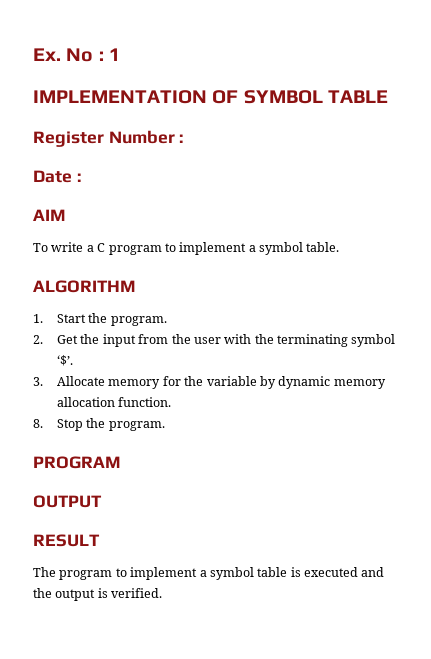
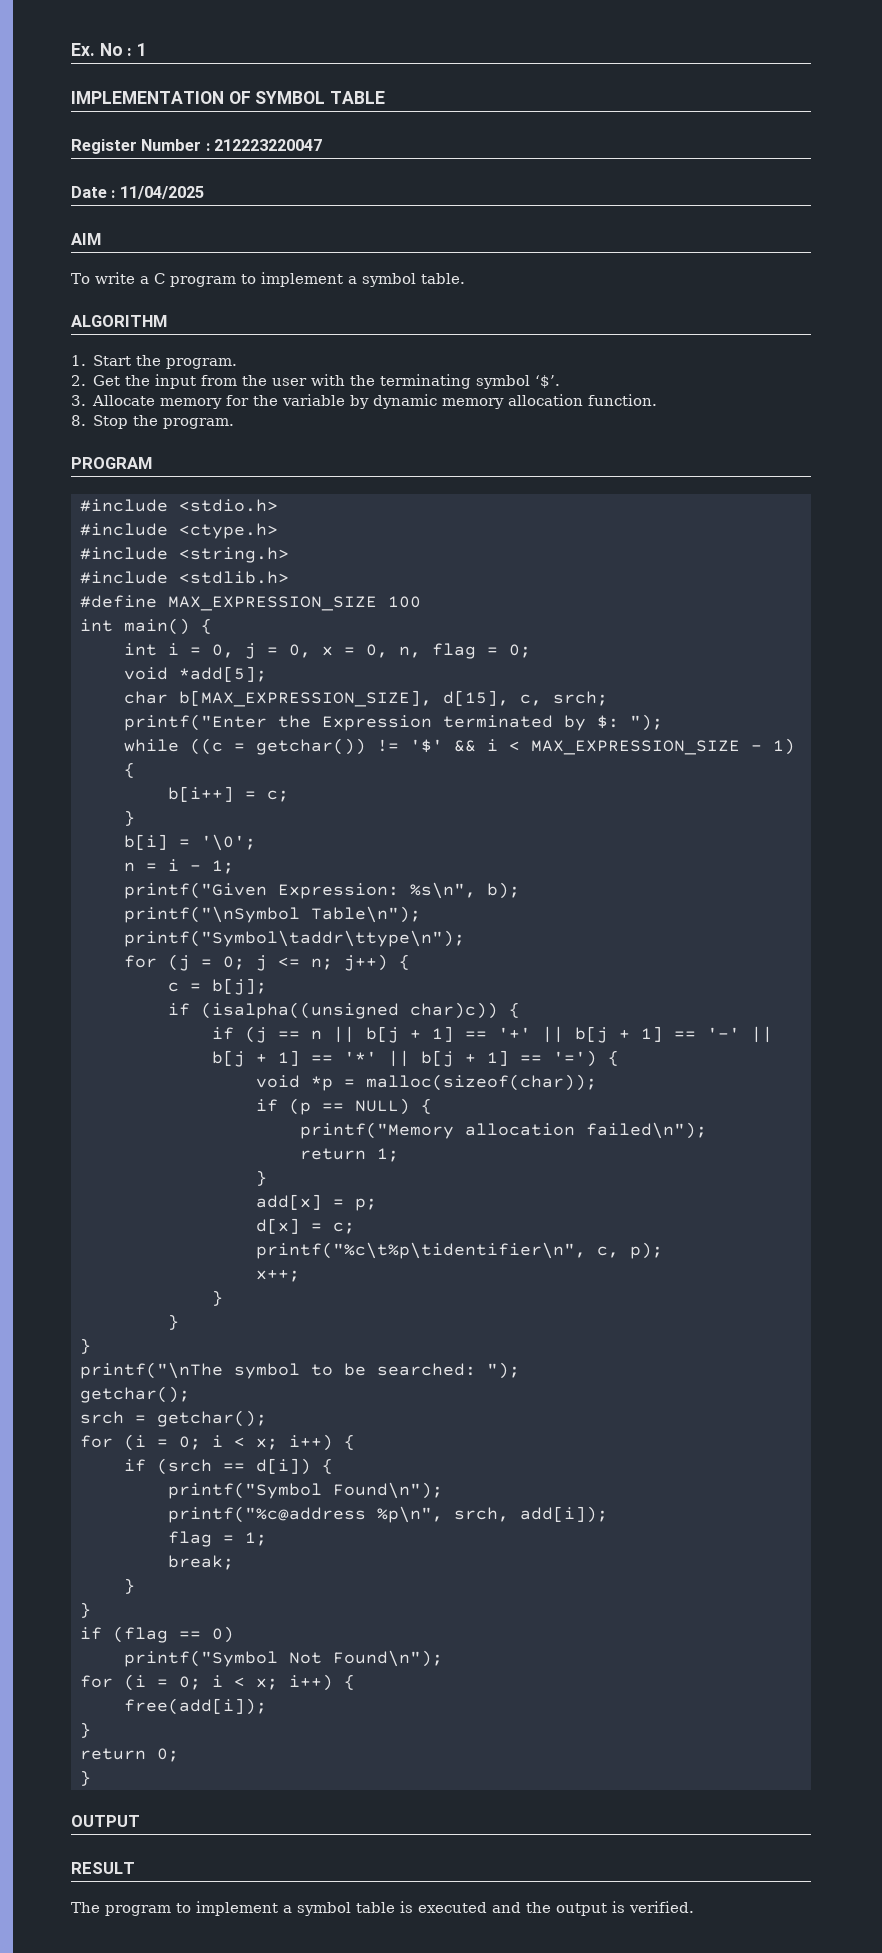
- Register Number :
+ Register Number : 212223220047
- Date :
+ Date : 11/04/2025
+ #include <stdio.h>
+ #include <ctype.h>
+ #include <string.h>
+ #include <stdlib.h>
+ #define MAX_EXPRESSION_SIZE 100
+ int main() {
+ int i = 0, j = 0, x = 0, n, flag = 0;
+ void *add[5];
+ char b[MAX_EXPRESSION_SIZE], d[15], c, srch;
+ printf("Enter the Expression terminated by $: ");
+ while ((c = getchar()) != '$' && i < MAX_EXPRESSION_SIZE - 1) {
+ b[i++] = c;
+ }
+ b[i] = '\0';
+ n = i - 1;
+ printf("Given Expression: %s\n", b);
+ printf("\nSymbol Table\n");
+ printf("Symbol\taddr\ttype\n");
+ for (j = 0; j <= n; j++) {
+ c = b[j];
+ if (isalpha((unsigned char)c)) {
+ if (j == n || b[j + 1] == '+' || b[j + 1] == '-' || b[j + 1] == '*' || b[j + 1] == '=') {
+ void *p = malloc(sizeof(char));
+ if (p == NULL) {
+ printf("Memory allocation failed\n");
+ return 1;
+ }
+ add[x] = p;
+ d[x] = c;
+ printf("%c\t%p\tidentifier\n", c, p);
+ x++;
+ }
+ }
+ }
+ printf("\nThe symbol to be searched: ");
+ getchar();
+ srch = getchar();
+ for (i = 0; i < x; i++) {
+ if (srch == d[i]) {
+ printf("Symbol Found\n");
+ printf("%c@address %p\n", srch, add[i]);
+ flag = 1;
+ break;
+ }
+ }
+ if (flag == 0)
+ printf("Symbol Not Found\n");
+ for (i = 0; i < x; i++) {
+ free(add[i]);
+ }
+ return 0;
+ }

